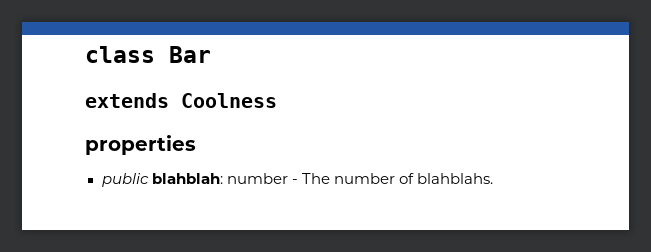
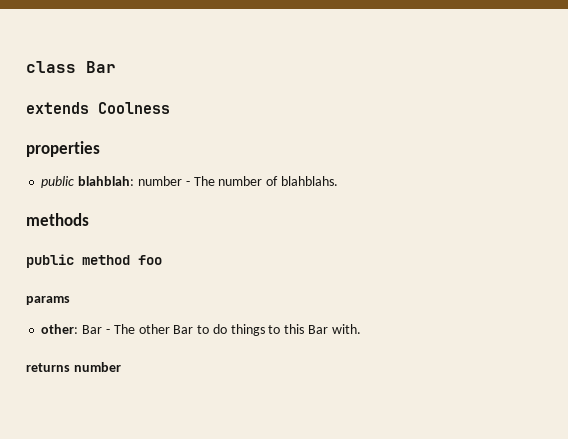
+ methods
+ public method foo
+ params
+ other: Bar - The other Bar to do things to this Bar with.
+ returns number

